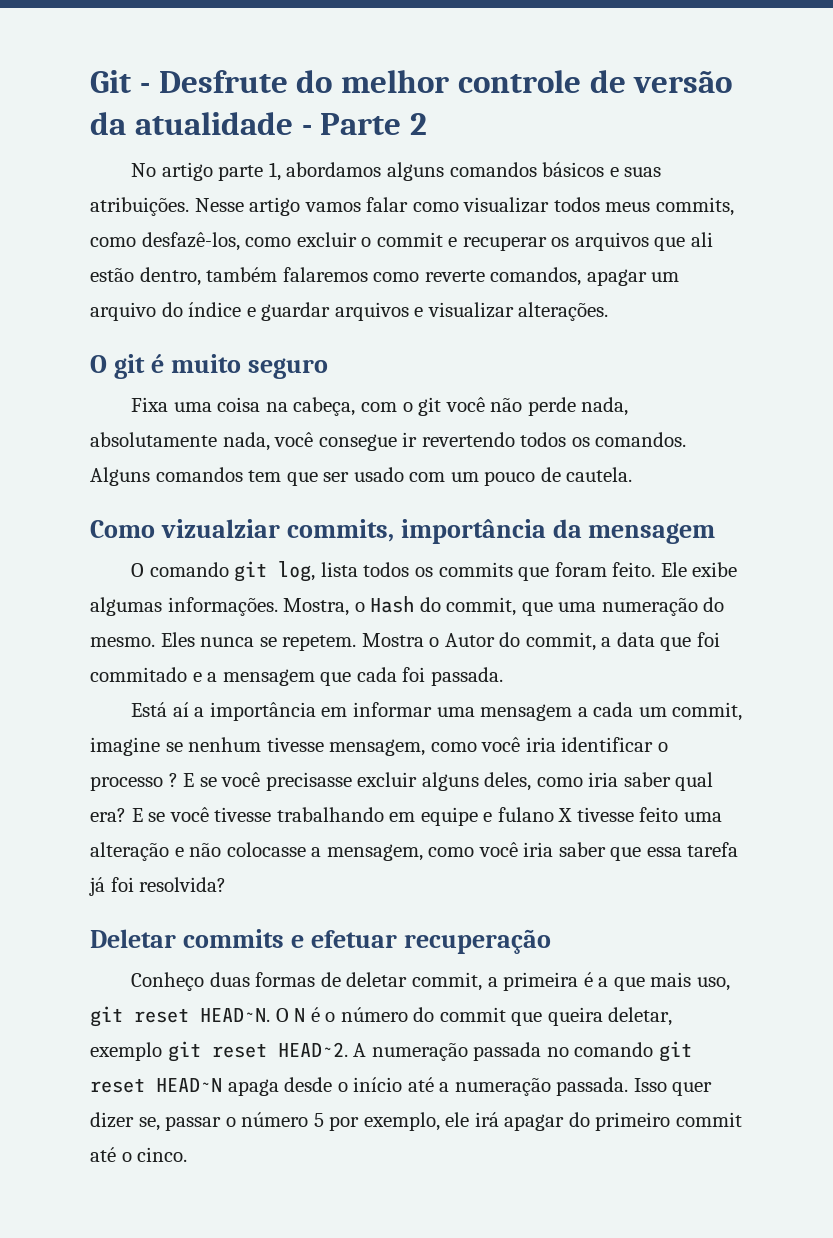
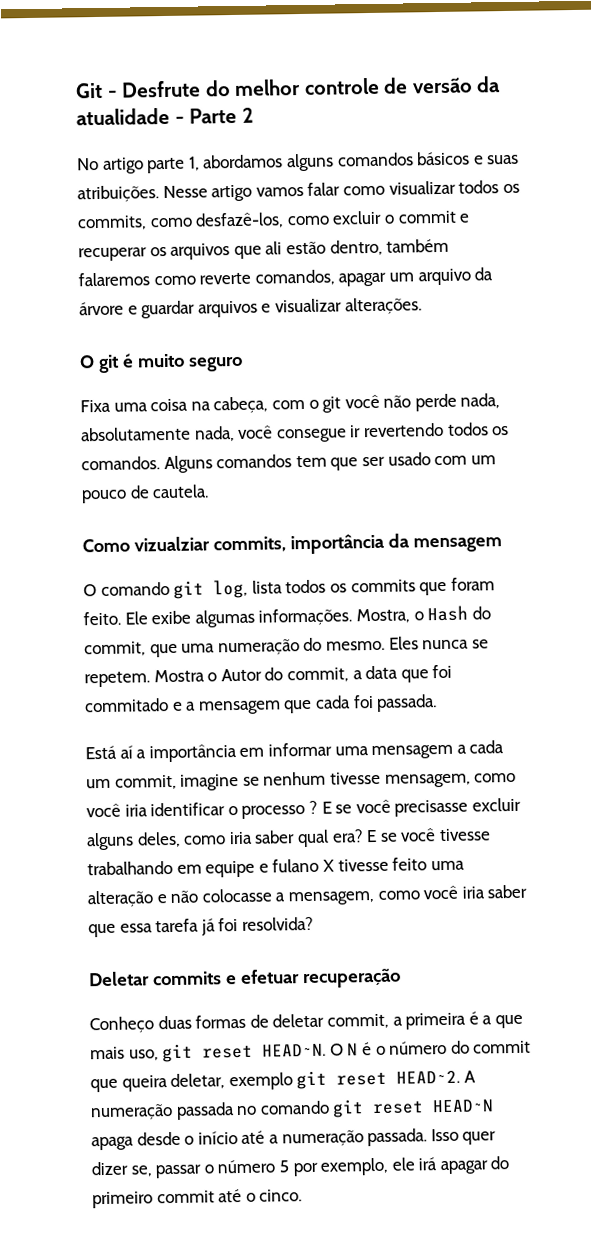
- Nesse artigo vamos falar como visualizar todos meus commits, como desfazê-los, como excluir o commit e recuperar os arquivos que ali estão dentro, também falaremos como reverte comandos, apagar um arquivo do índice e guardar arquivos e visualizar alterações.
+ Nesse artigo vamos falar como visualizar todos os commits, como desfazê-los, como excluir o commit e recuperar os arquivos que ali estão dentro, também falaremos como reverte comandos, apagar um arquivo da árvore e guardar arquivos e visualizar alterações.

